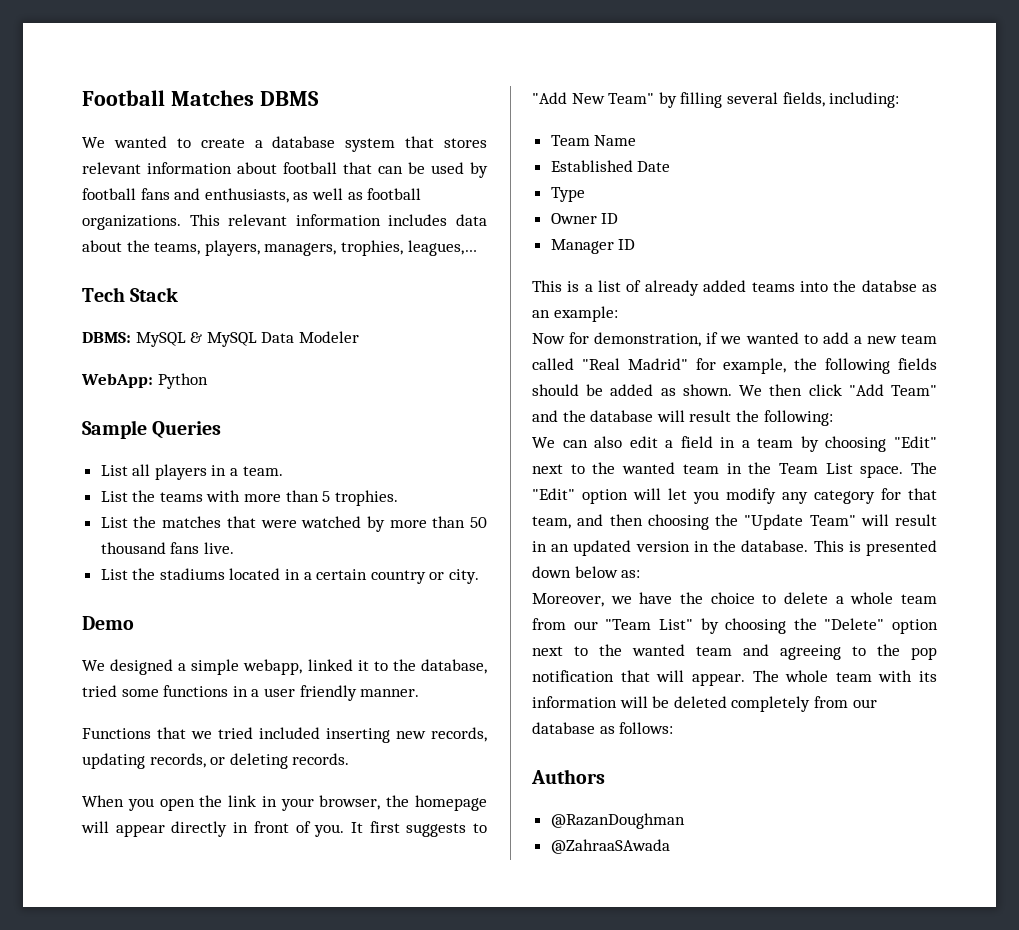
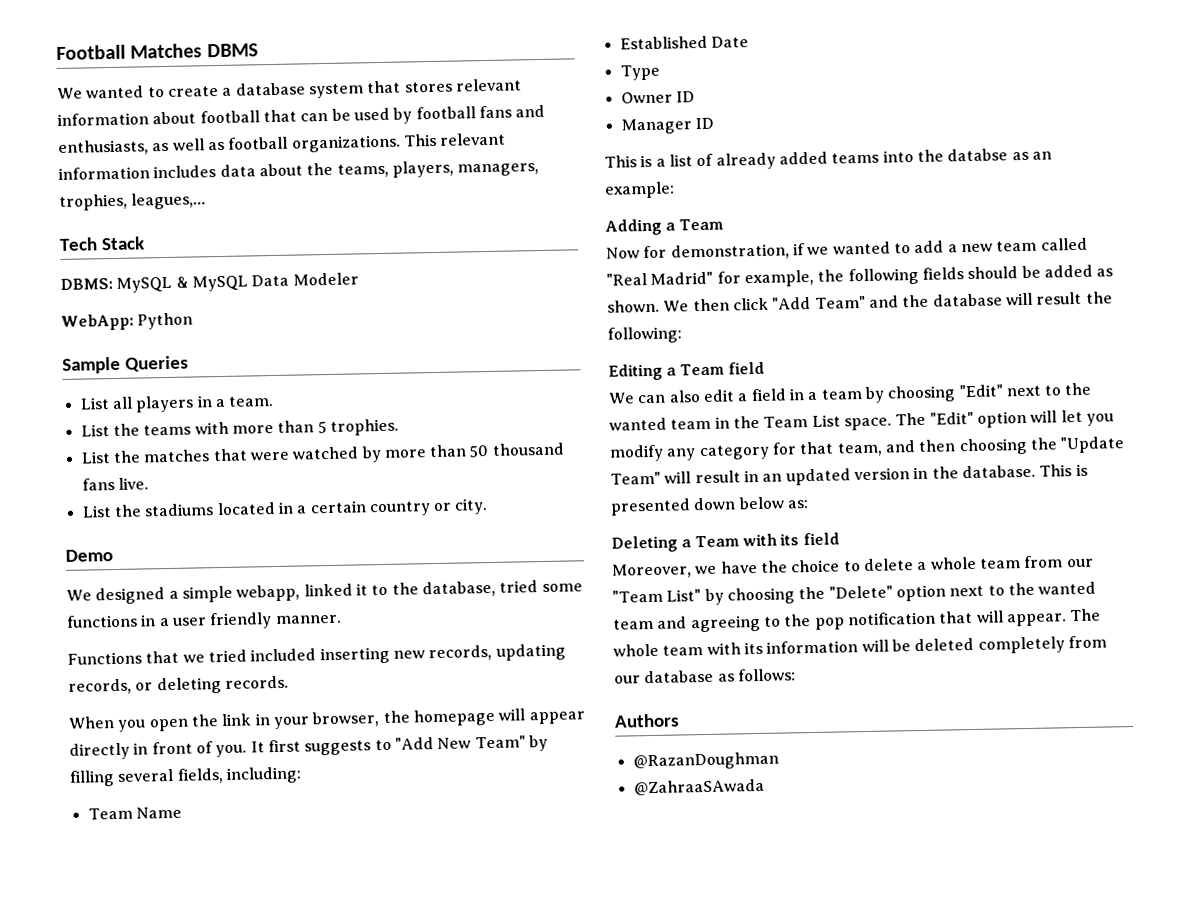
+ Adding a Team
+ Editing a Team field
+ Deleting a Team with its field

